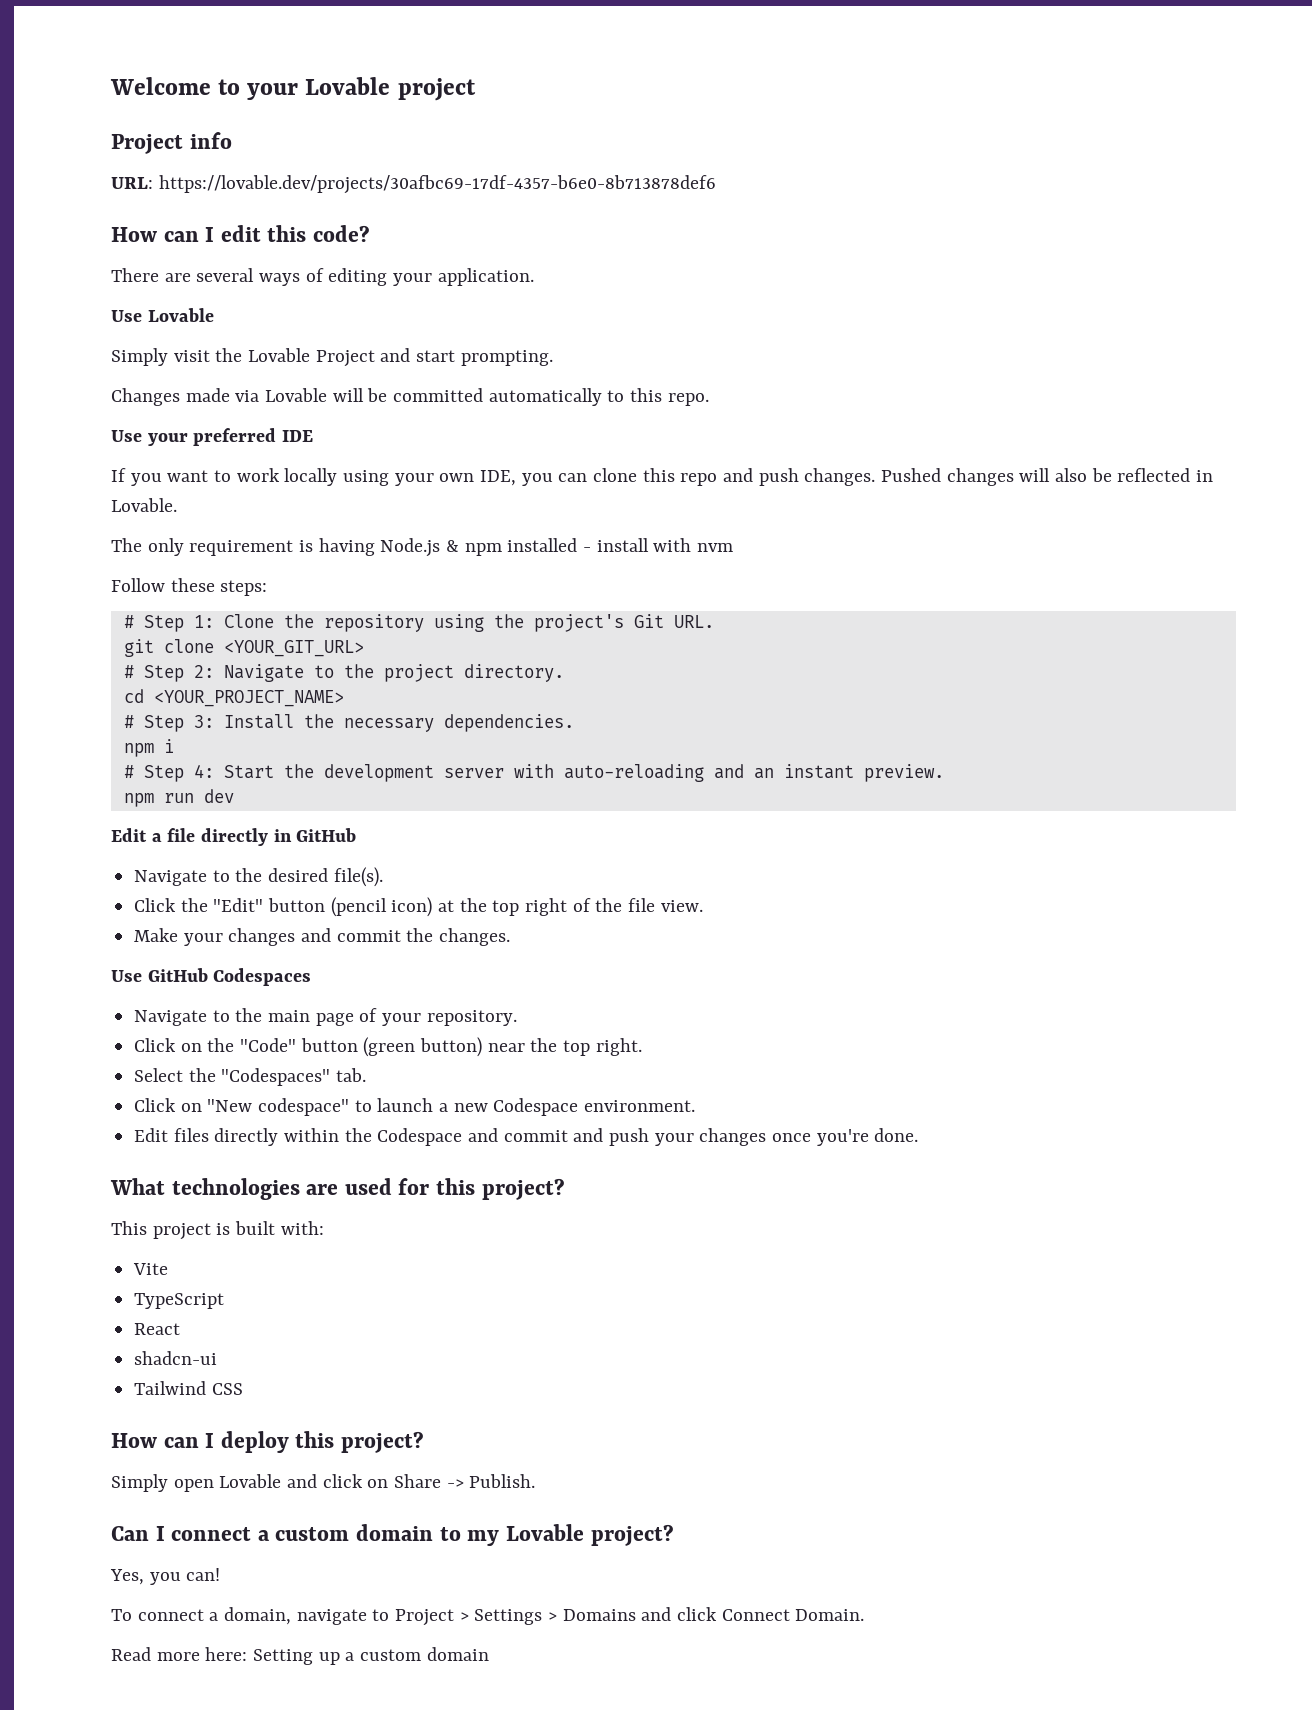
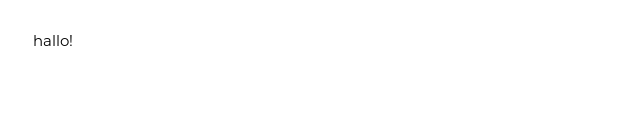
- Welcome to your Lovable project
- Project info
- URL: https://lovable.dev/projects/30afbc69-17df-4357-b6e0-8b713878def6
- How can I edit this code?
- There are several ways of editing your application.
- Use Lovable
- Simply visit the Lovable Project and start prompting.
- Changes made via Lovable will be committed automatically to this repo.
- Use your preferred IDE
- If you want to work locally using your own IDE, you can clone this repo and push changes. Pushed changes will also be reflected in Lovable.
- The only requirement is having Node.js & npm installed - install with nvm
- Follow these steps:
- # Step 1: Clone the repository using the project's Git URL.
- git clone <YOUR_GIT_URL>
- # Step 2: Navigate to the project directory.
- cd <YOUR_PROJECT_NAME>
- # Step 3: Install the necessary dependencies.
- npm i
- # Step 4: Start the development server with auto-reloading and an instant preview.
- npm run dev
- Edit a file directly in GitHub
- Navigate to the desired file(s).
- Click the "Edit" button (pencil icon) at the top right of the file view.
- Make your changes and commit the changes.
- Use GitHub Codespaces
- Navigate to the main page of your repository.
- Click on the "Code" button (green button) near the top right.
- Select the "Codespaces" tab.
- Click on "New codespace" to launch a new Codespace environment.
- Edit files directly within the Codespace and commit and push your changes once you're done.
- What technologies are used for this project?
- This project is built with:
- Vite
- TypeScript
- React
- shadcn-ui
- Tailwind CSS
- How can I deploy this project?
- Simply open Lovable and click on Share -> Publish.
- Can I connect a custom domain to my Lovable project?
- Yes, you can!
- To connect a domain, navigate to Project > Settings > Domains and click Connect Domain.
- Read more here: Setting up a custom domain
+ hallo!

